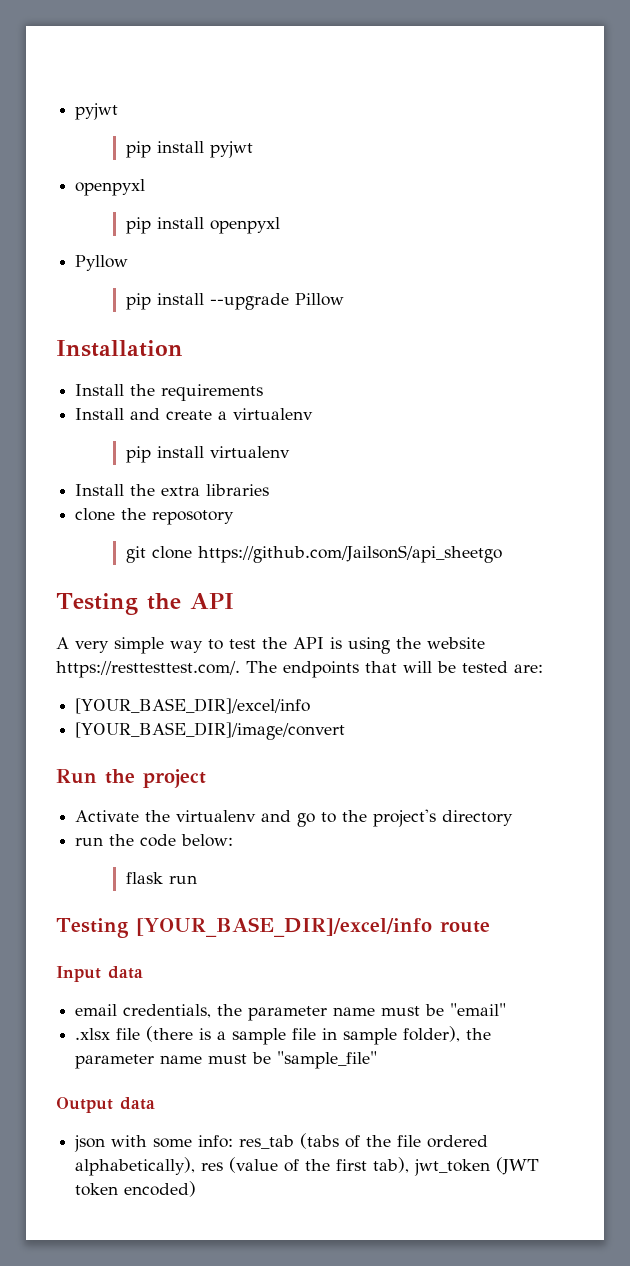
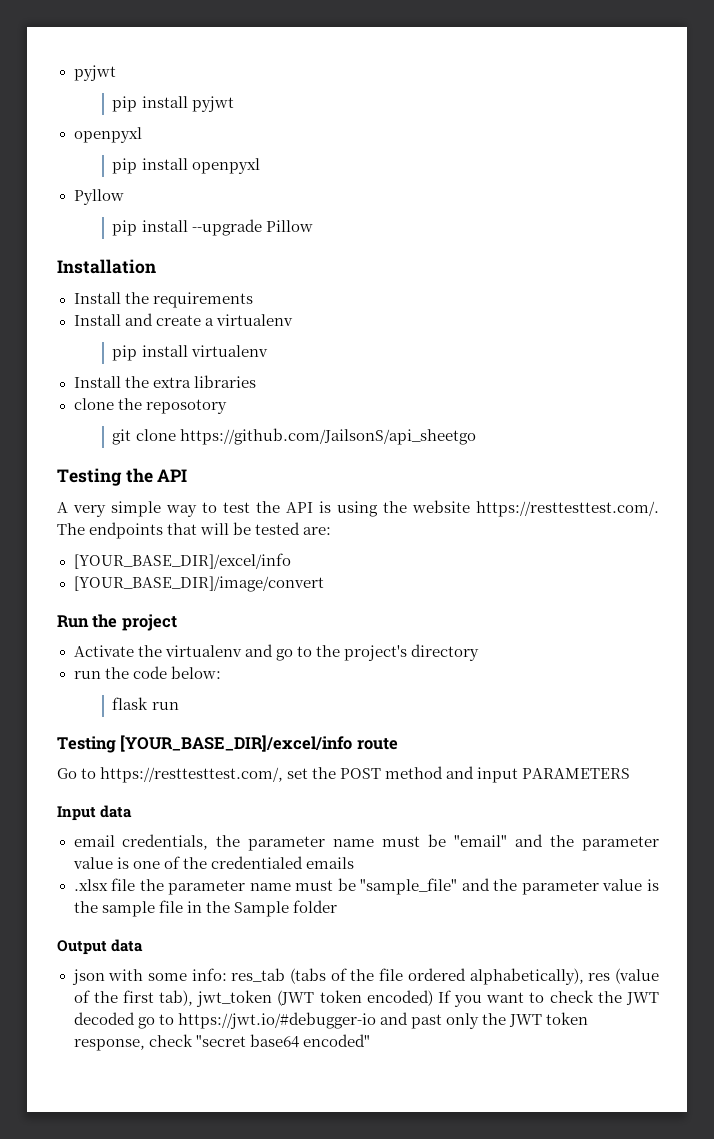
+ Go to https://resttesttest.com/, set the POST method and input PARAMETERS
- email credentials, the parameter name must be "email"
- .xlsx file (there is a sample file in sample folder), the parameter name must be "sample_file"
+ email credentials, the parameter name must be "email" and the parameter value is one of the credentialed emails
+ .xlsx file the parameter name must be "sample_file" and the parameter value is the sample file in the Sample folder
- json with some info: res_tab (tabs of the file ordered alphabetically), res (value of the first tab), jwt_token (JWT token encoded)
+ json with some info: res_tab (tabs of the file ordered alphabetically), res (value of the first tab), jwt_token (JWT token encoded) If you want to check the JWT decoded go to https://jwt.io/#debugger-io and past only the JWT token response, check "secret base64 encoded"

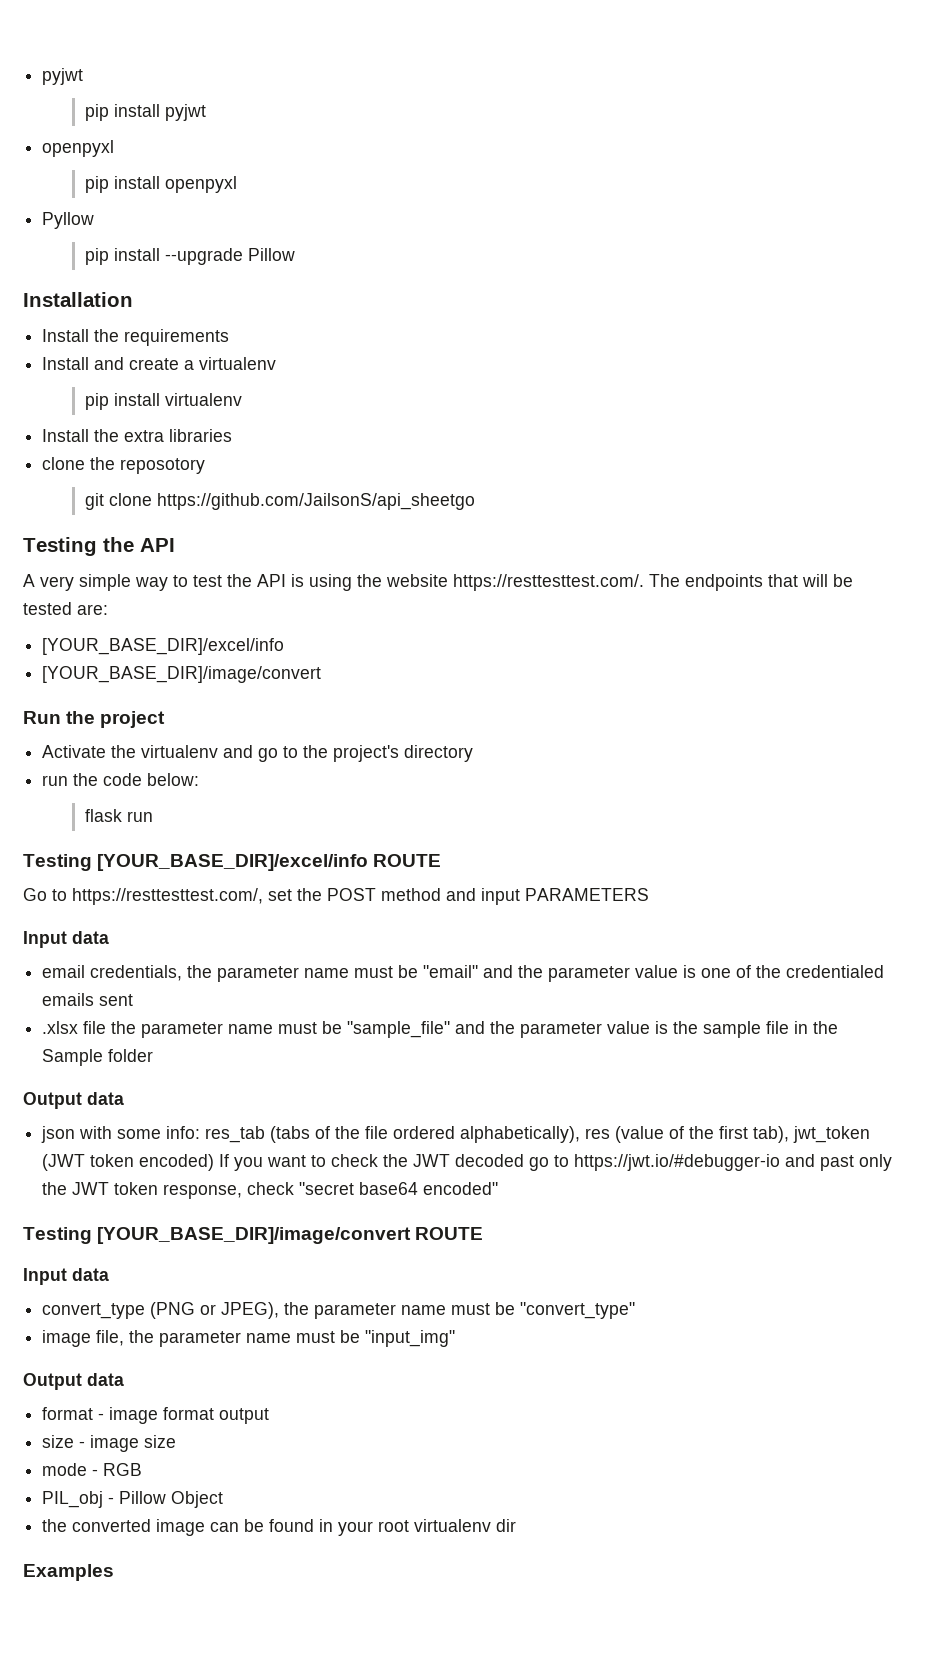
- Testing [YOUR_BASE_DIR]/excel/info route
+ Testing [YOUR_BASE_DIR]/excel/info ROUTE
- email credentials, the parameter name must be "email" and the parameter value is one of the credentialed emails
+ email credentials, the parameter name must be "email" and the parameter value is one of the credentialed emails sent
+ Testing [YOUR_BASE_DIR]/image/convert ROUTE
+ Input data
+ convert_type (PNG or JPEG), the parameter name must be "convert_type"
+ image file, the parameter name must be "input_img"
+ Output data
+ format - image format output
+ size - image size
+ mode - RGB
+ PIL_obj - Pillow Object
+ the converted image can be found in your root virtualenv dir
+ Examples

